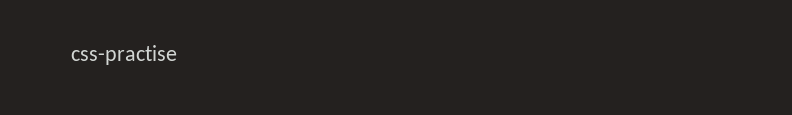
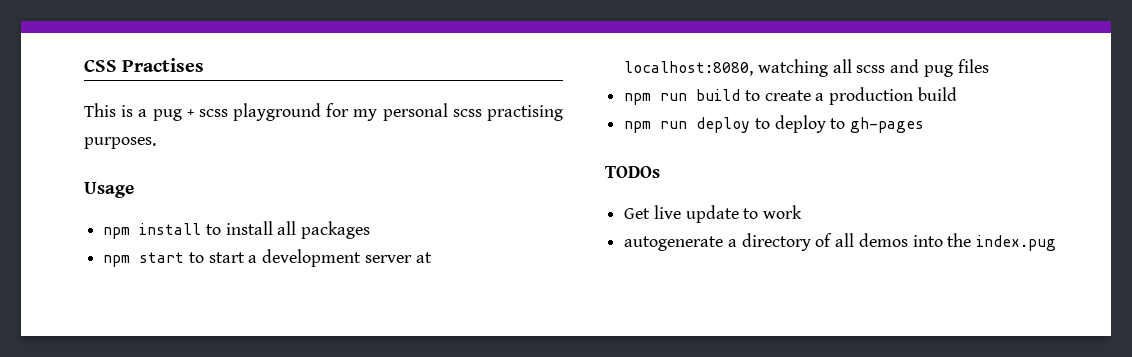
- css-practise
+ CSS Practises
+ This is a pug + scss playground for my personal scss practising purposes.
+ Usage
+ npm install to install all packages
+ npm start to start a development server at localhost:8080, watching all scss and pug files
+ npm run build to create a production build
+ npm run deploy to deploy to gh-pages
+ TODOs
+ Get live update to work
+ autogenerate a directory of all demos into the index.pug

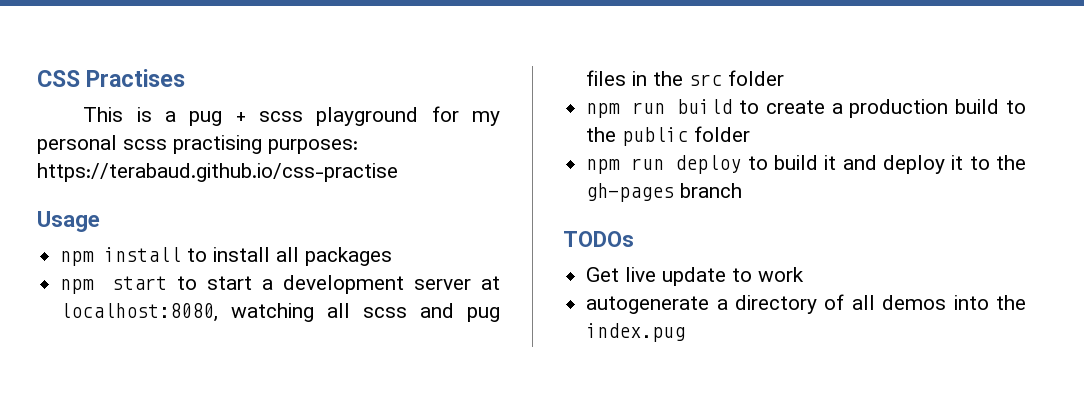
- This is a pug + scss playground for my personal scss practising purposes.
+ This is a pug + scss playground for my personal scss practising purposes: https://terabaud.github.io/css-practise
- npm start to start a development server at localhost:8080, watching all scss and pug files
+ npm start to start a development server at localhost:8080, watching all scss and pug files in the src folder
- npm run build to create a production build
+ npm run build to create a production build to the public folder
- npm run deploy to deploy to gh-pages
+ npm run deploy to build it and deploy it to the gh-pages branch

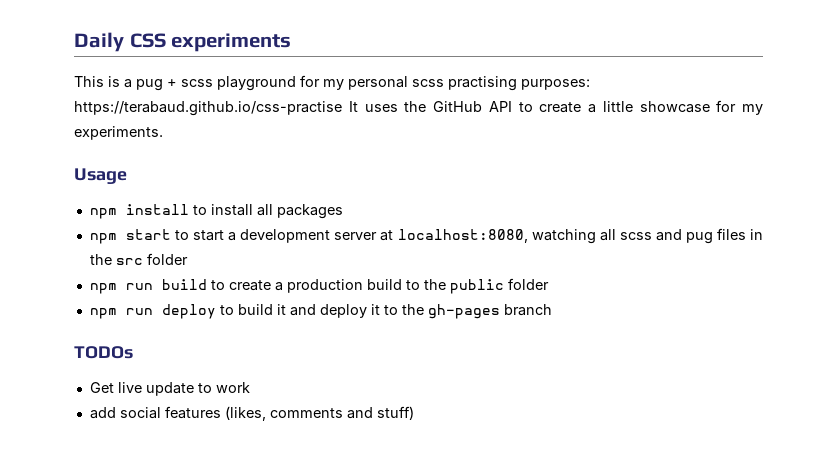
- CSS Practises
+ Daily CSS experiments
- This is a pug + scss playground for my personal scss practising purposes: https://terabaud.github.io/css-practise
+ This is a pug + scss playground for my personal scss practising purposes: https://terabaud.github.io/css-practise It uses the GitHub API to create a little showcase for my experiments.
- autogenerate a directory of all demos into the index.pug
+ add social features (likes, comments and stuff)

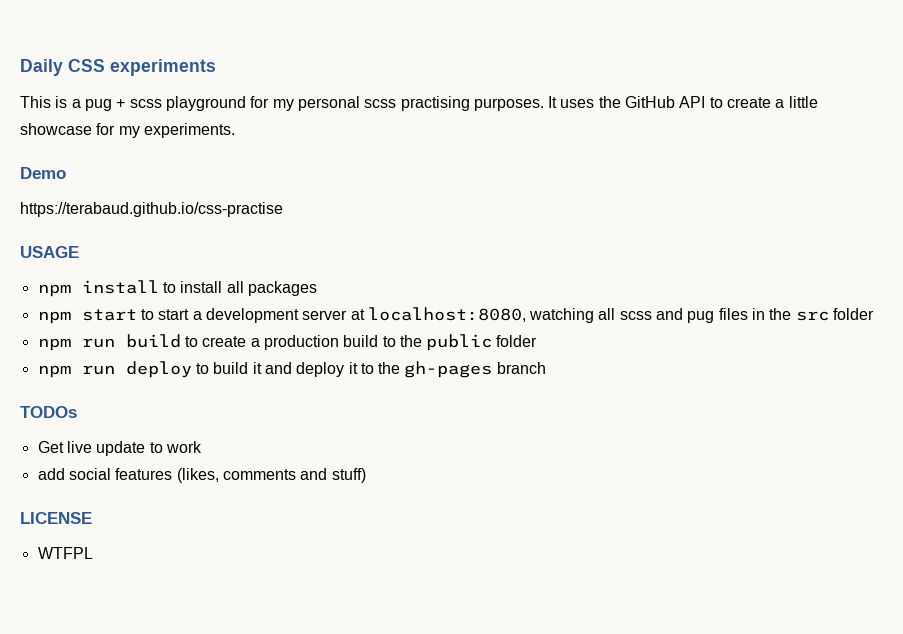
- This is a pug + scss playground for my personal scss practising purposes: https://terabaud.github.io/css-practise It uses the GitHub API to create a little showcase for my experiments.
+ This is a pug + scss playground for my personal scss practising purposes. It uses the GitHub API to create a little showcase for my experiments.
- Usage
+ Demo
+ https://terabaud.github.io/css-practise
+ USAGE
+ LICENSE
+ WTFPL

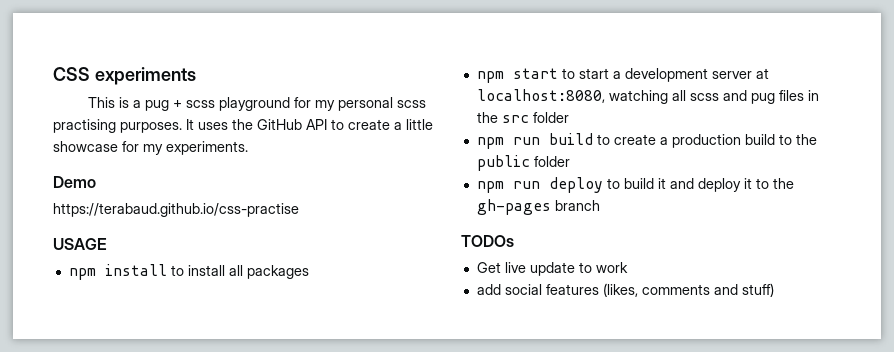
- Daily CSS experiments
+ CSS experiments
- LICENSE
- WTFPL

